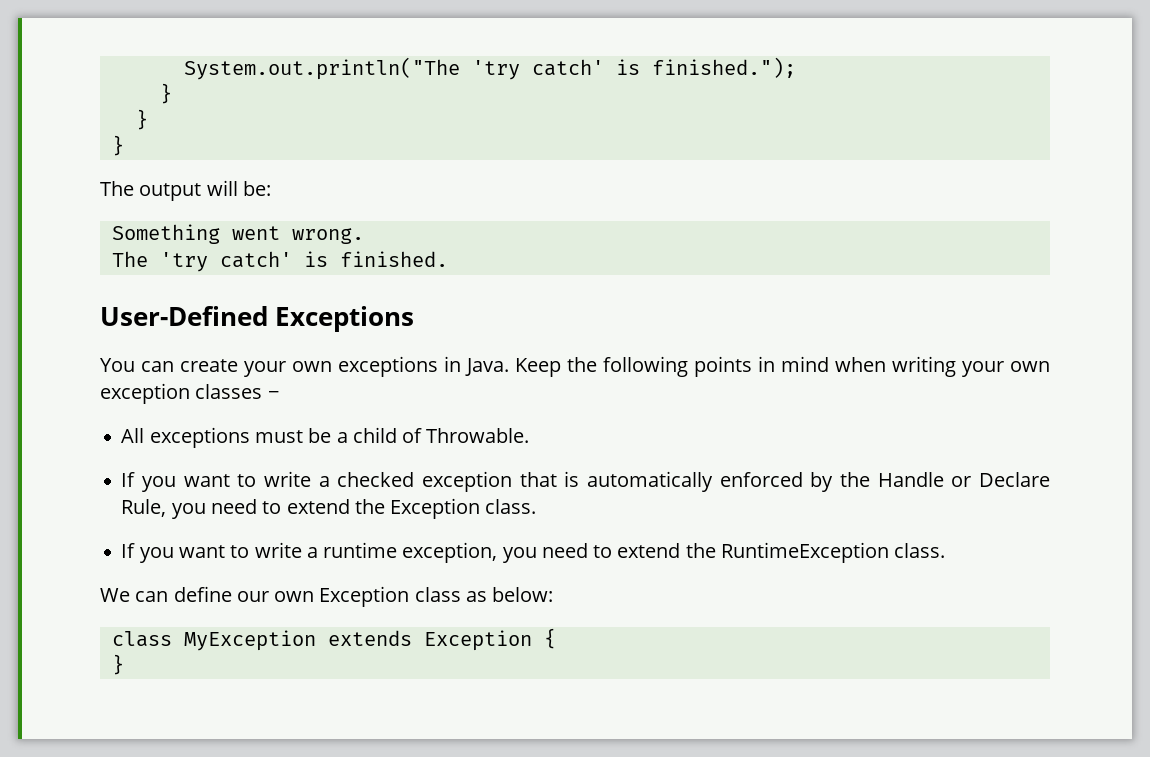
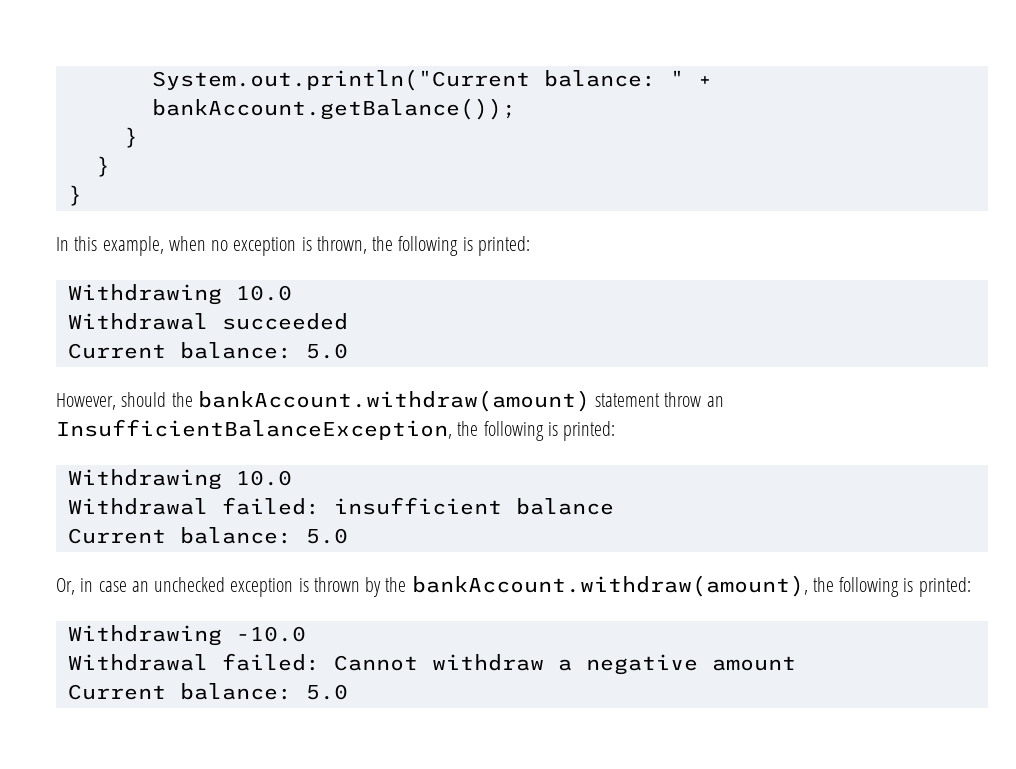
- System.out.println("The 'try catch' is finished.");
+ System.out.println("Current balance: " + bankAccount.getBalance());
  }
  }
  }
- The output will be:
- Something went wrong.
- The 'try catch' is finished.
- User-Defined Exceptions
- You can create your own exceptions in Java. Keep the following points in mind when writing your own exception classes −
- All exceptions must be a child of Throwable.
- If you want to write a checked exception that is automatically enforced by the Handle or Declare Rule, you need to extend the Exception class.
- If you want to write a runtime exception, you need to extend the RuntimeException class.
- We can define our own Exception class as below:
- class MyException extends Exception {
- }
+ In this example, when no exception is thrown, the following is printed:
+ Withdrawing 10.0
+ Withdrawal succeeded
+ Current balance: 5.0
+ However, should the bankAccount.withdraw(amount) statement throw an InsufficientBalanceException, the following is printed:
+ Withdrawing 10.0
+ Withdrawal failed: insufficient balance
+ Current balance: 5.0
+ Or, in case an unchecked exception is thrown by the bankAccount.withdraw(amount), the following is printed:
+ Withdrawing -10.0
+ Withdrawal failed: Cannot withdraw a negative amount
+ Current balance: 5.0

